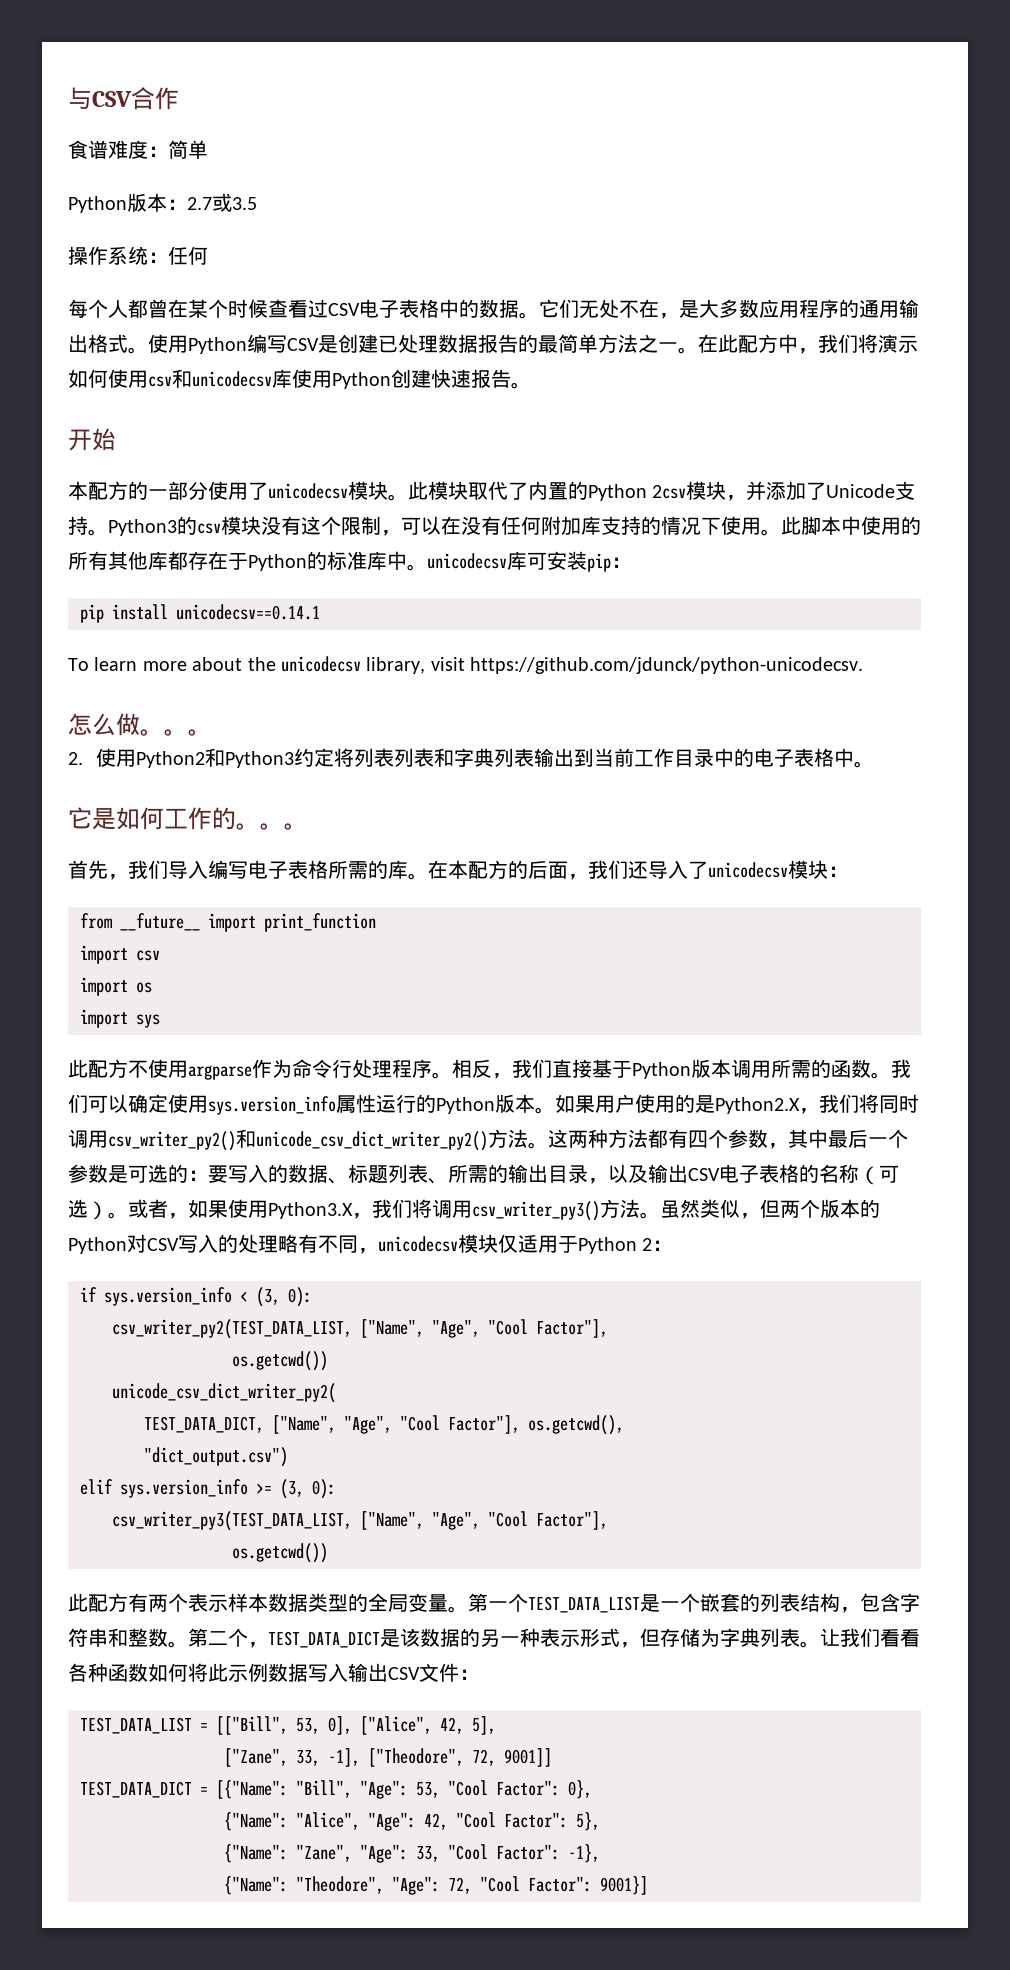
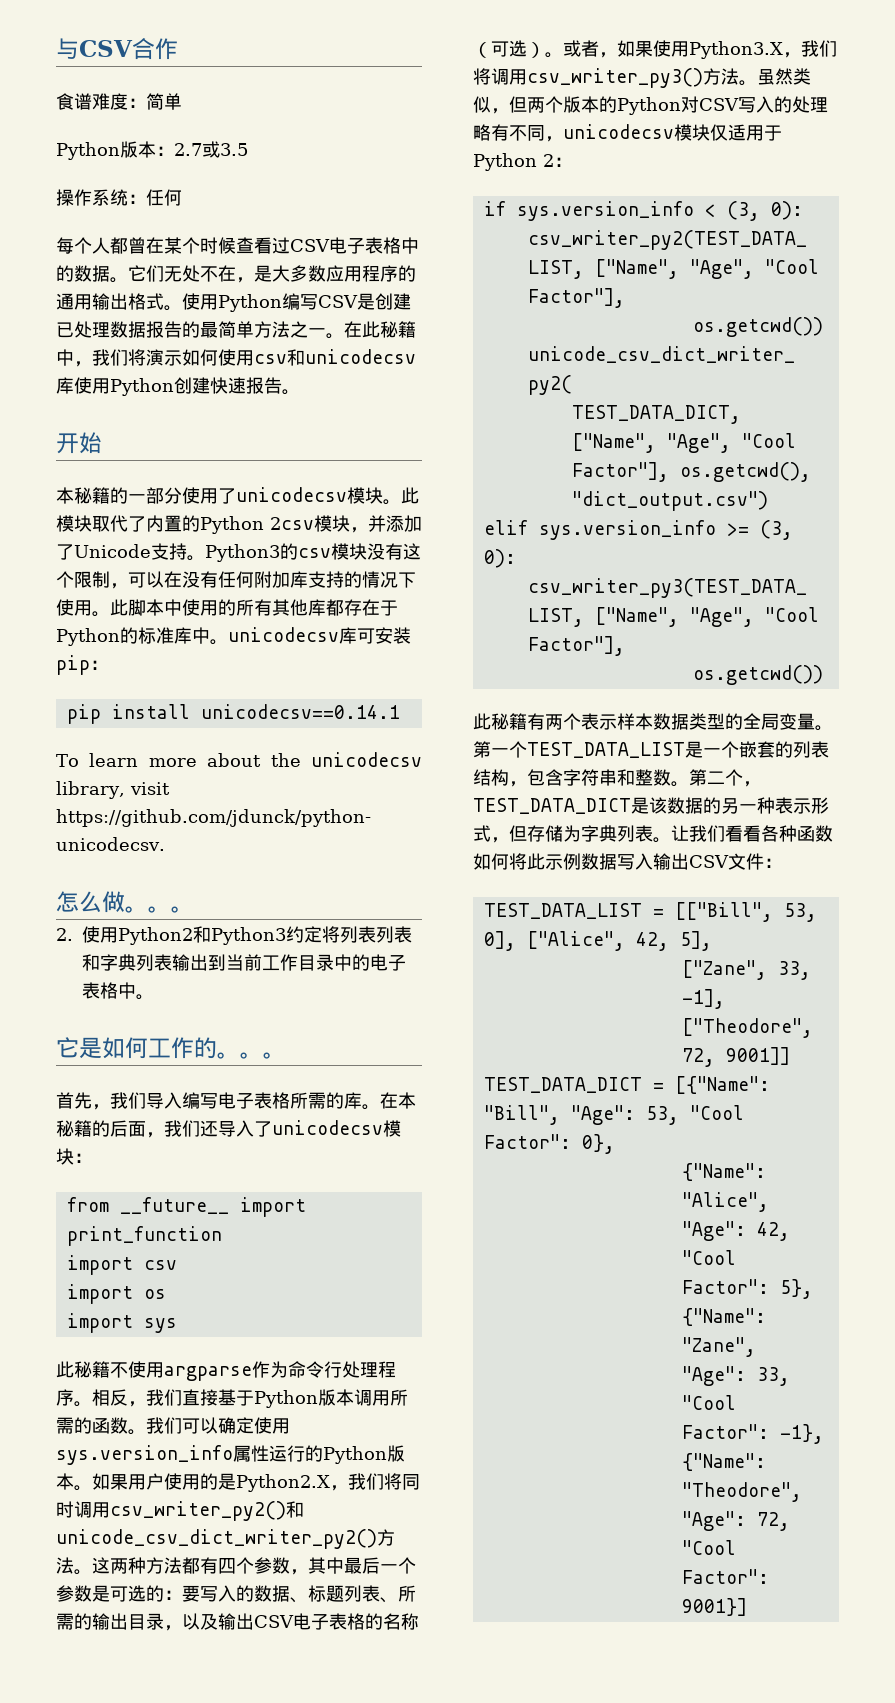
- 在此配方中，我们将演示如何使用csv和unicodecsv库使用Python创建快速报告。
+ 在此秘籍中，我们将演示如何使用csv和unicodecsv库使用Python创建快速报告。
- 本配方的一部分使用了unicodecsv模块。
+ 本秘籍的一部分使用了unicodecsv模块。
- 在本配方的后面，我们还导入了unicodecsv模块：
+ 在本秘籍的后面，我们还导入了unicodecsv模块：
- 此配方不使用argparse作为命令行处理程序。
+ 此秘籍不使用argparse作为命令行处理程序。
- 此配方有两个表示样本数据类型的全局变量。
+ 此秘籍有两个表示样本数据类型的全局变量。

